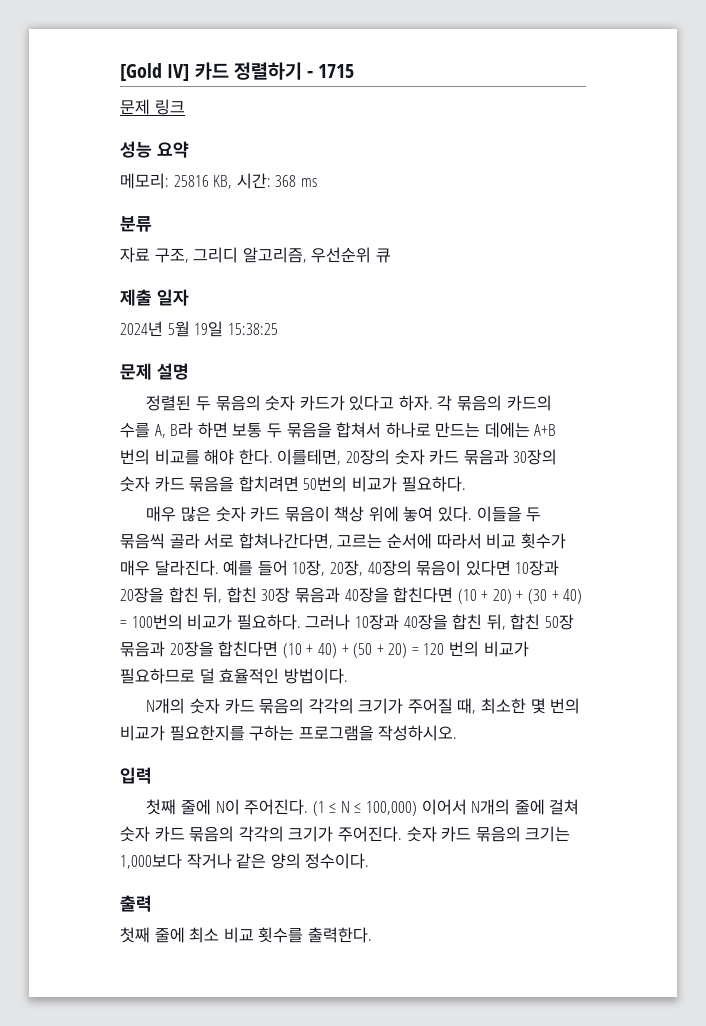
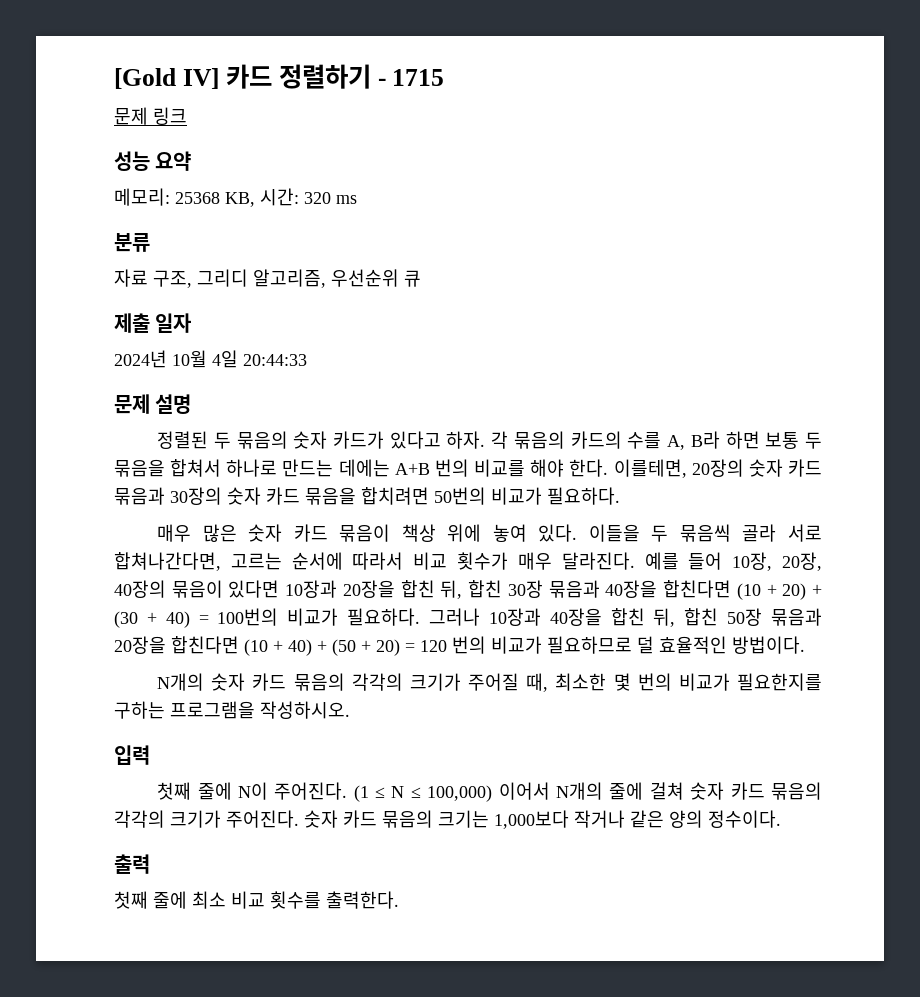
- 메모리: 25816 KB, 시간: 368 ms
+ 메모리: 25368 KB, 시간: 320 ms
- 2024년 5월 19일 15:38:25
+ 2024년 10월 4일 20:44:33

